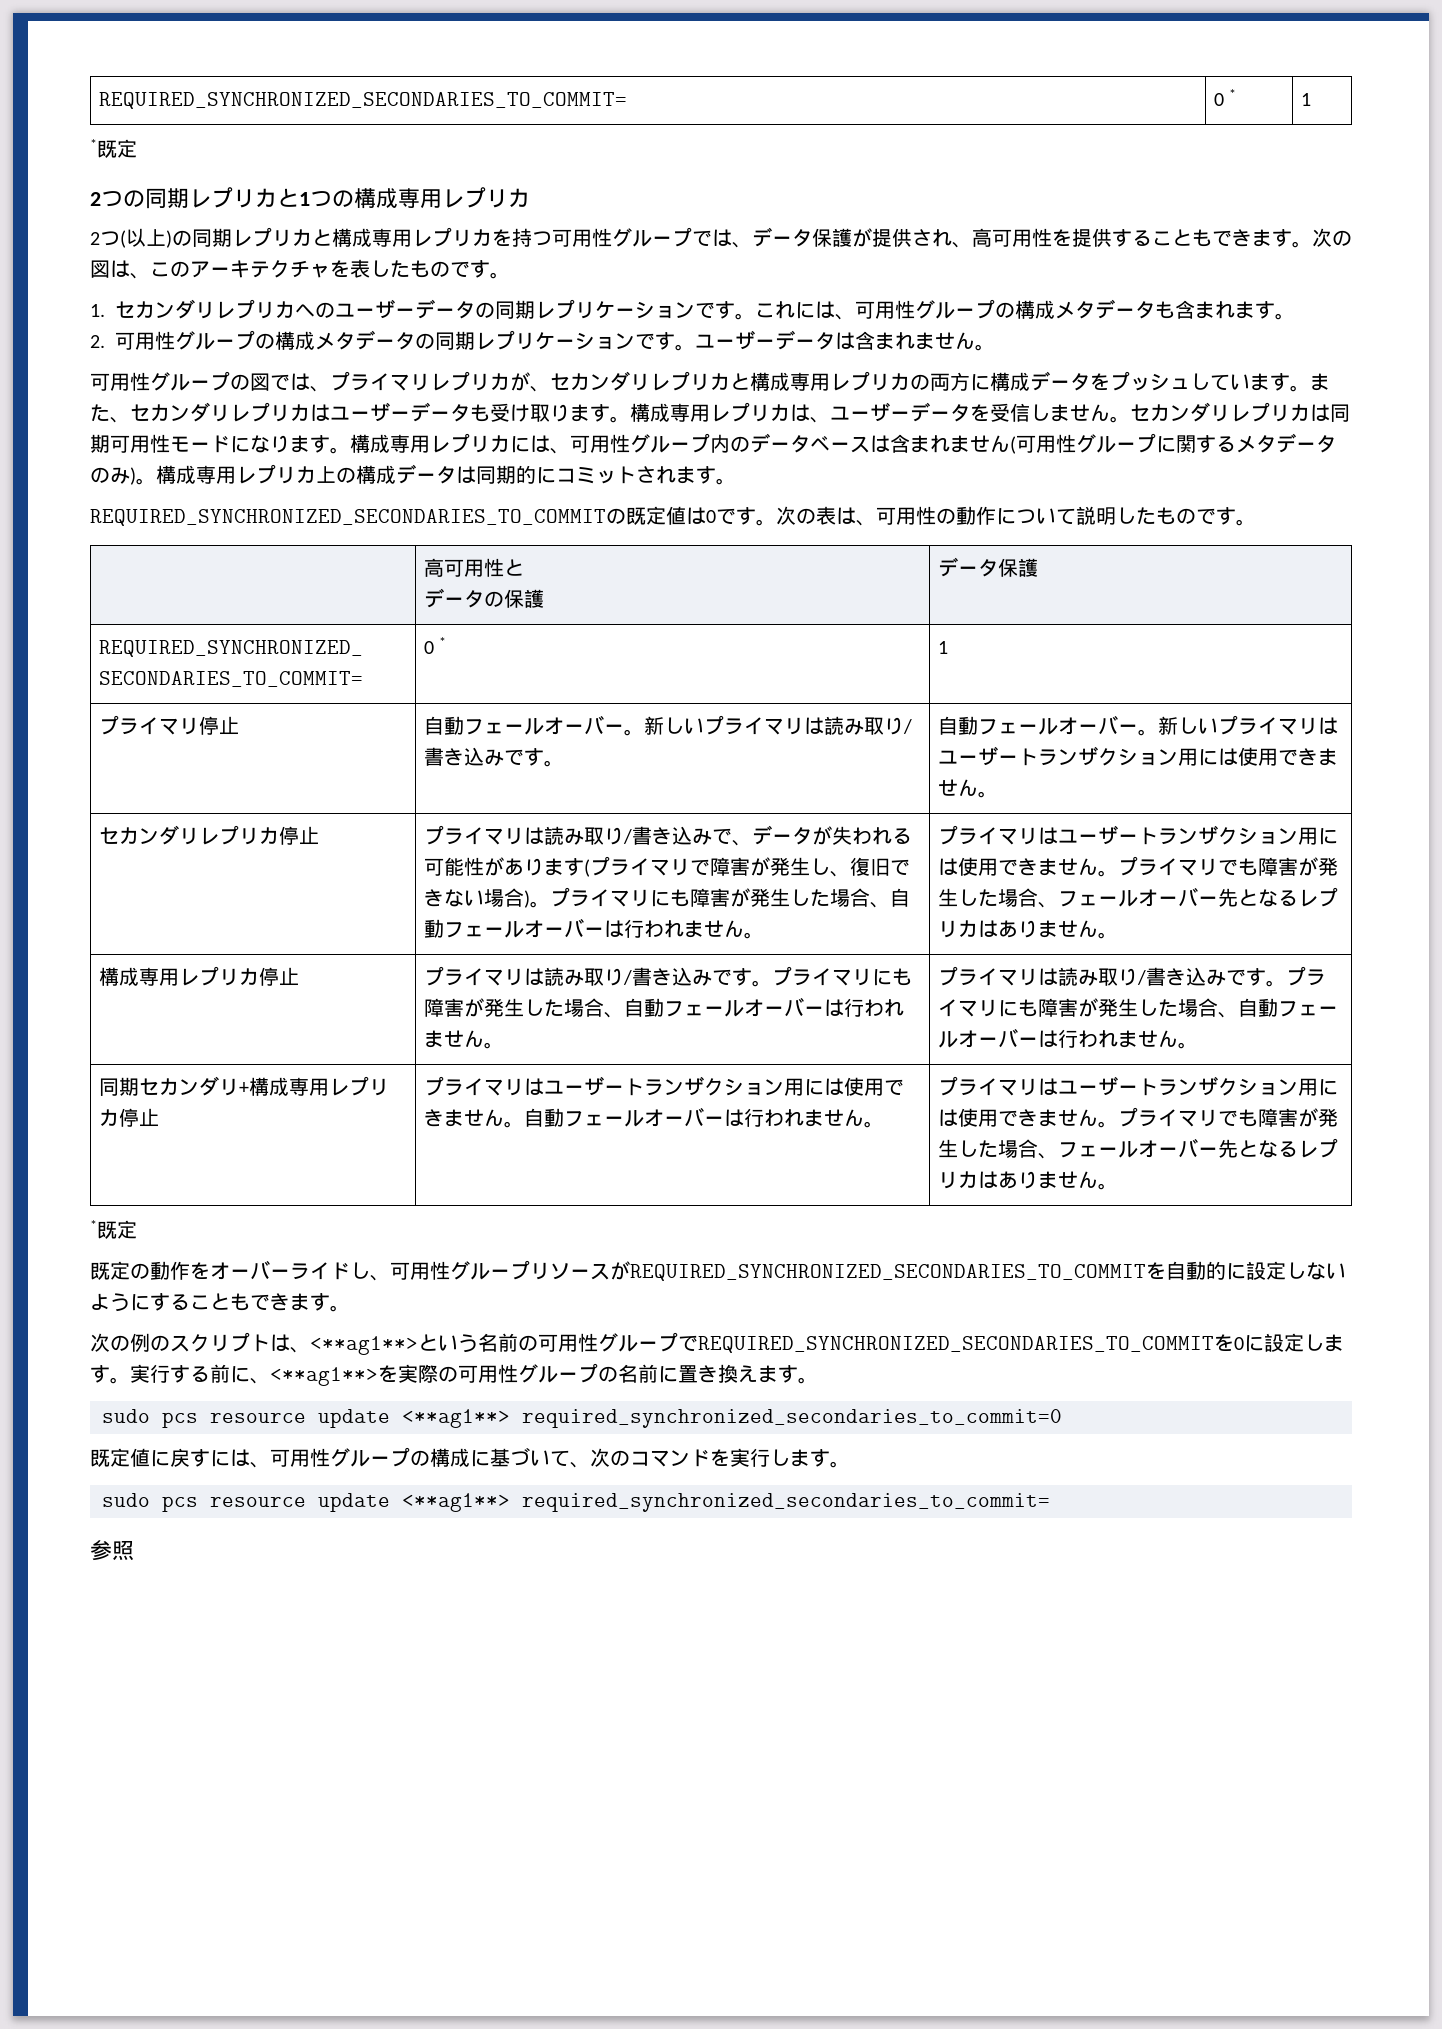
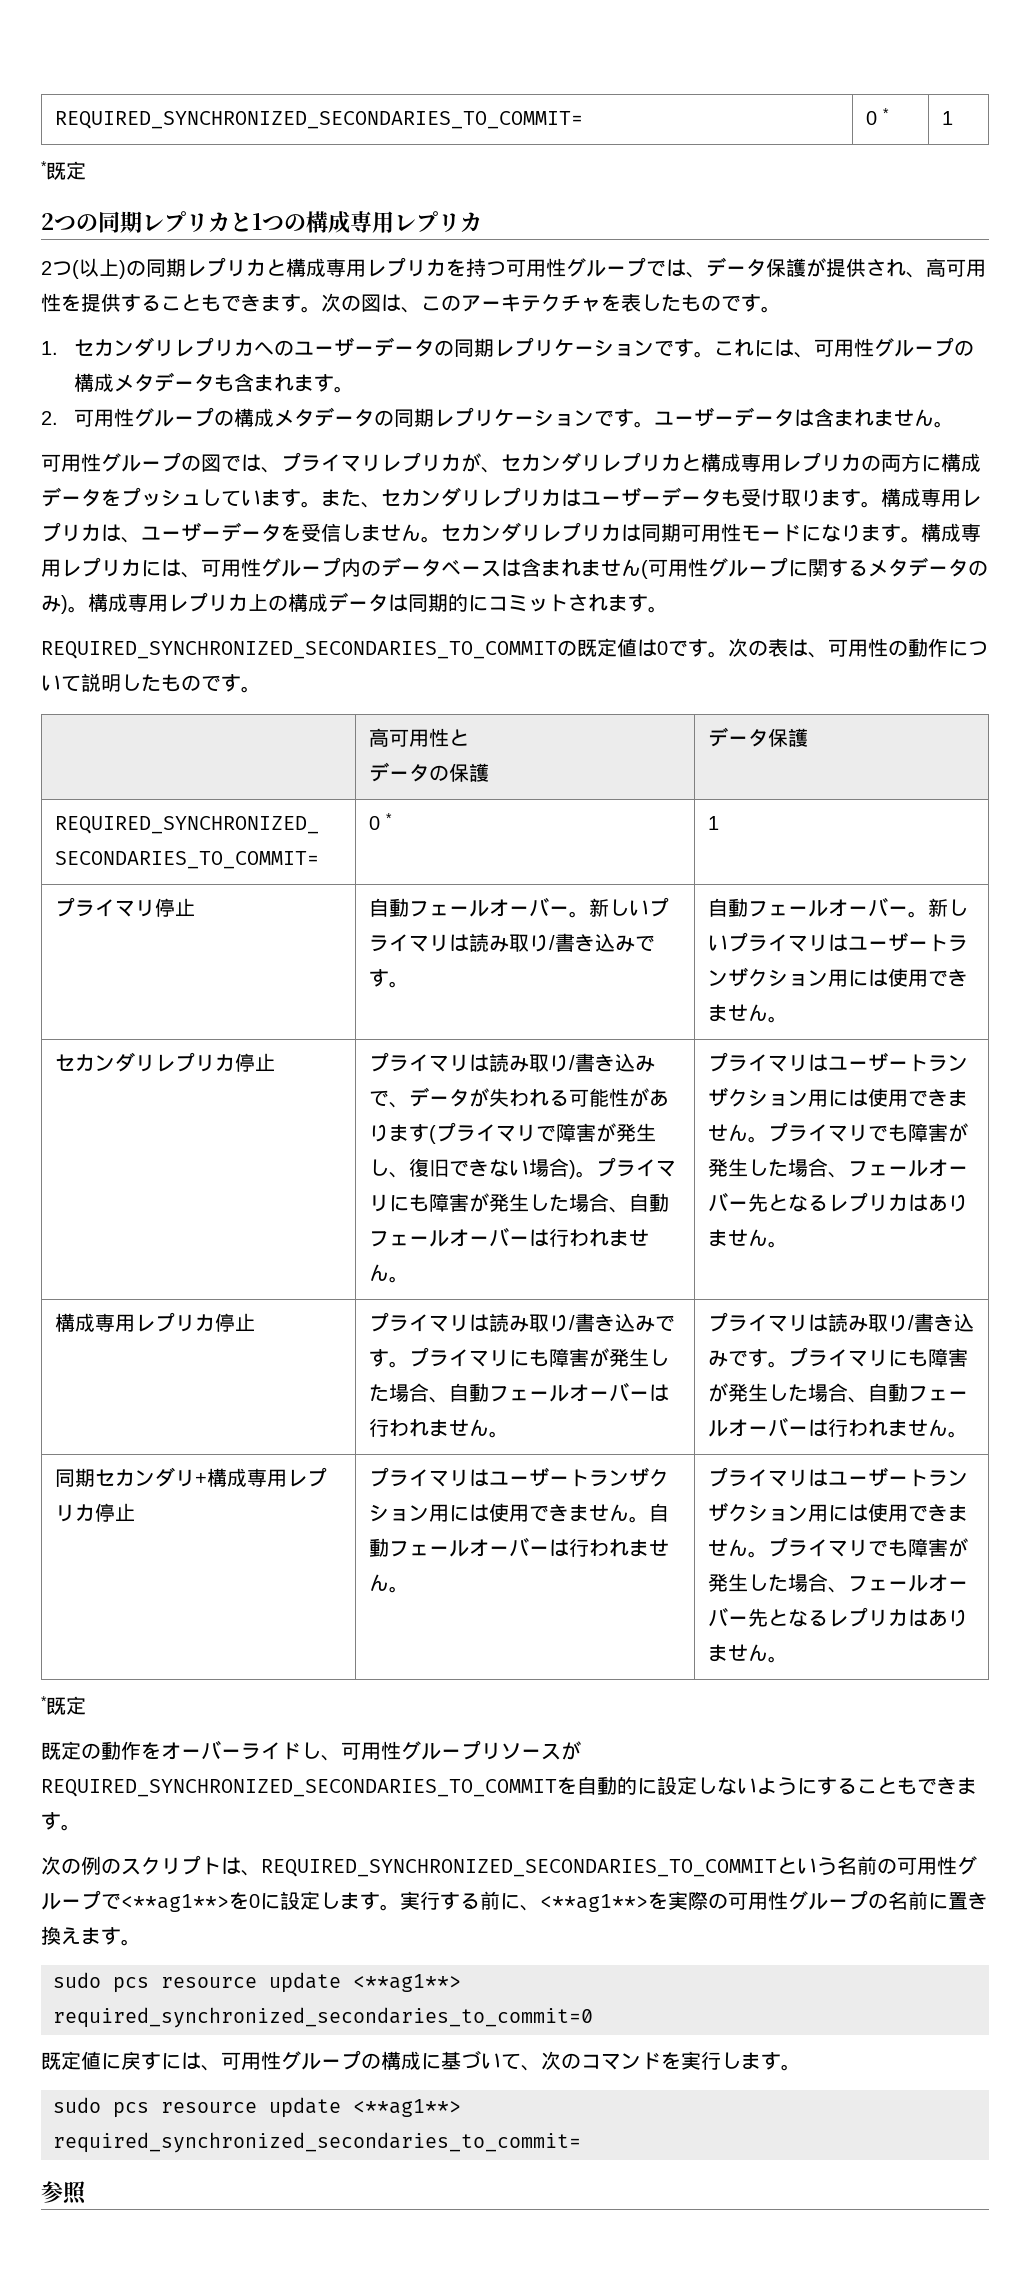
- 次の例のスクリプトは、<**ag1**>という名前の可用性グループでREQUIRED_SYNCHRONIZED_SECONDARIES_TO_COMMITを0に設定します。
+ 次の例のスクリプトは、REQUIRED_SYNCHRONIZED_SECONDARIES_TO_COMMITという名前の可用性グループで<**ag1**>を0に設定します。

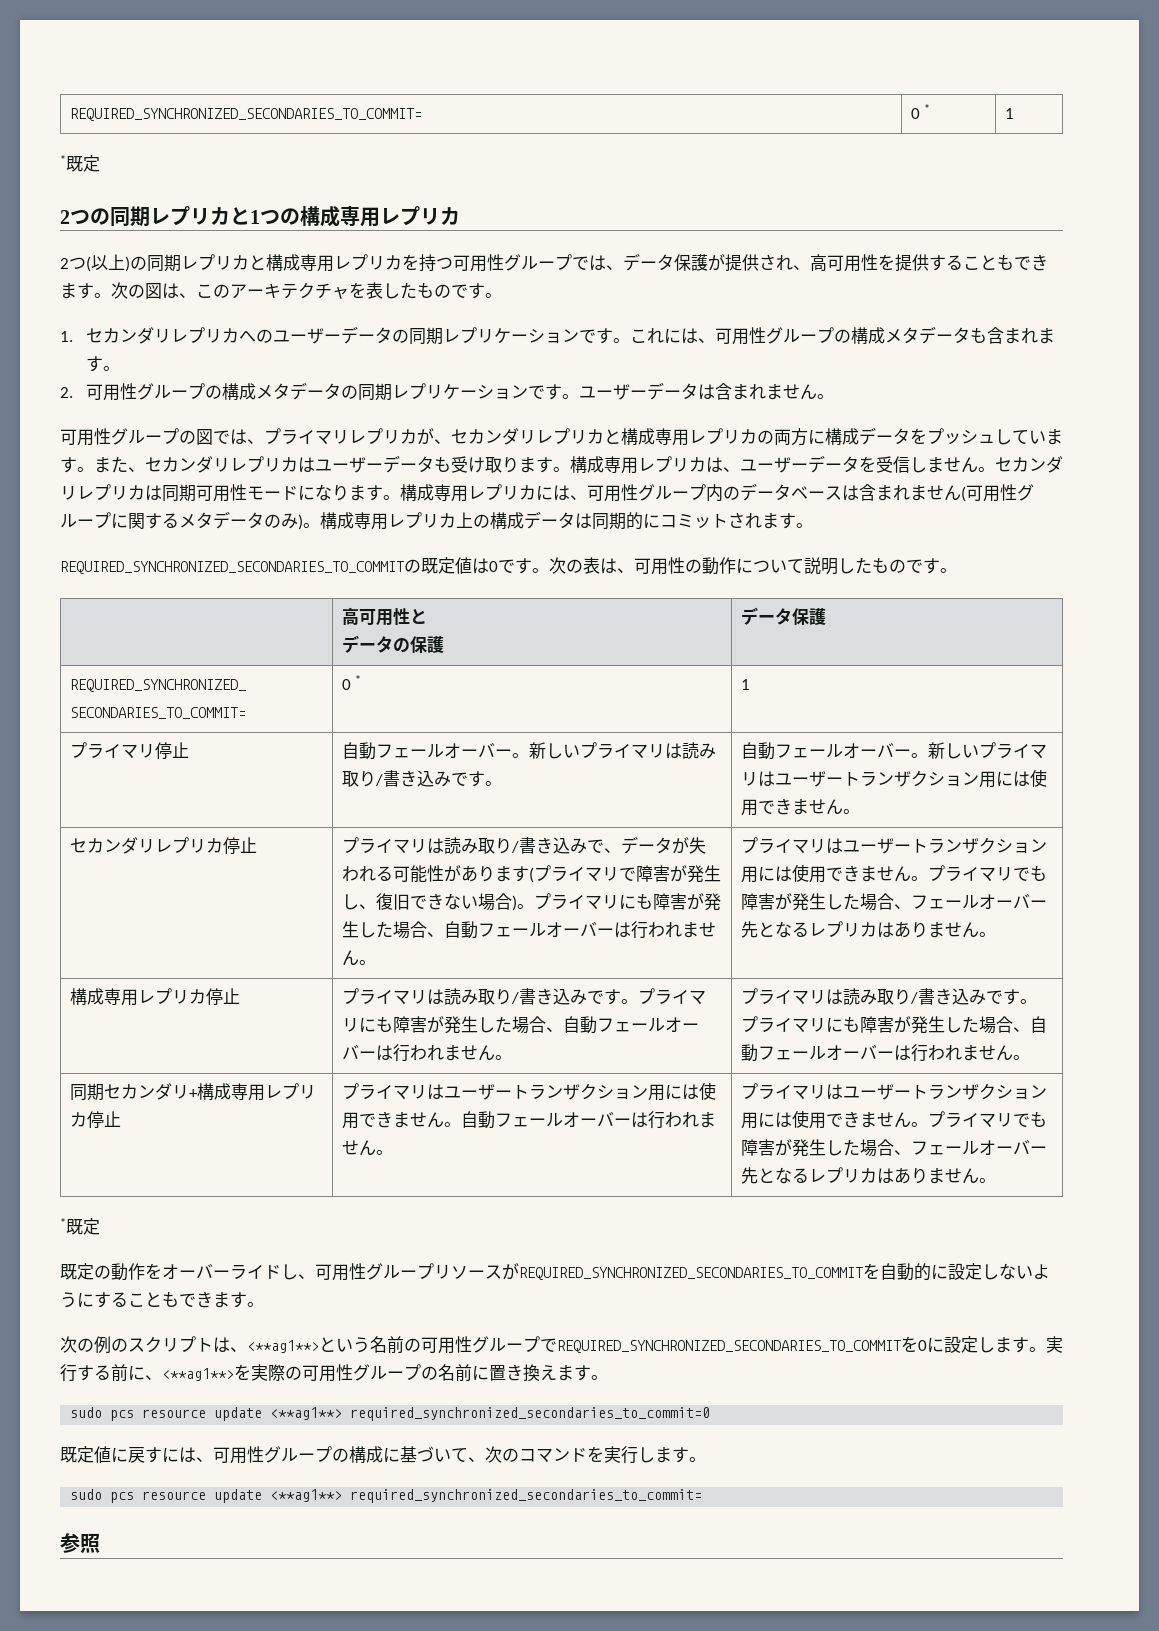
- 次の例のスクリプトは、REQUIRED_SYNCHRONIZED_SECONDARIES_TO_COMMITという名前の可用性グループで<**ag1**>を0に設定します。
+ 次の例のスクリプトは、<**ag1**>という名前の可用性グループでREQUIRED_SYNCHRONIZED_SECONDARIES_TO_COMMITを0に設定します。

